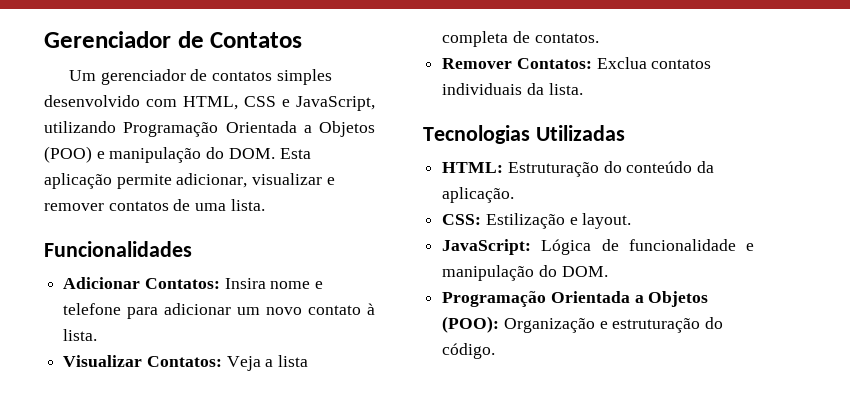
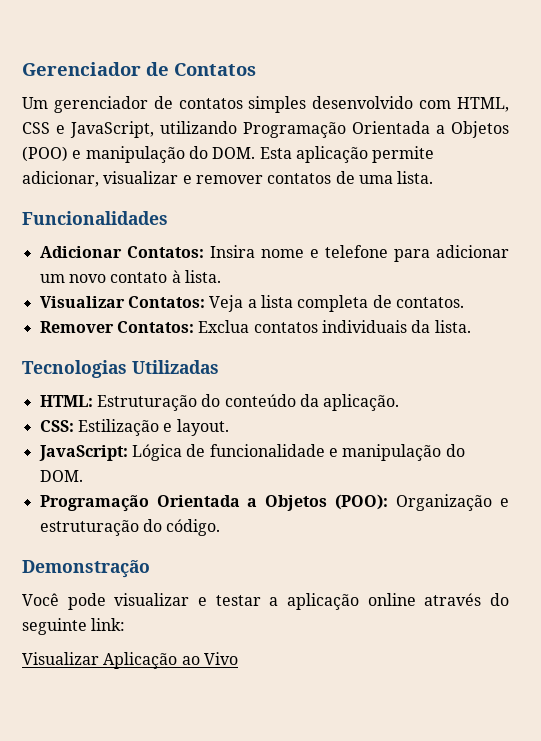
+ Demonstração
+ Você pode visualizar e testar a aplicação online através do seguinte link:
+ Visualizar Aplicação ao Vivo

